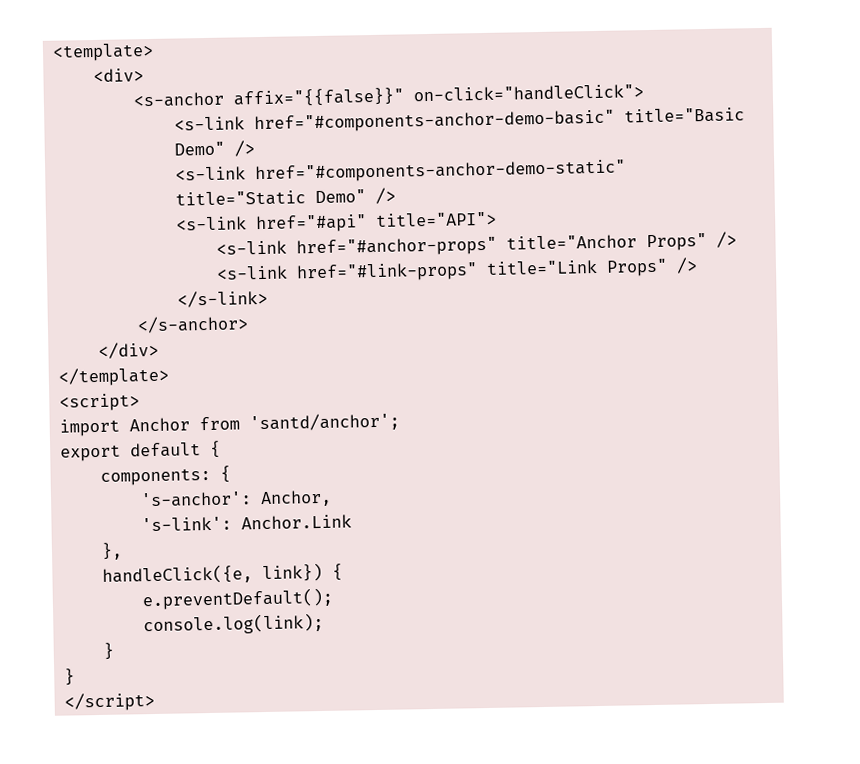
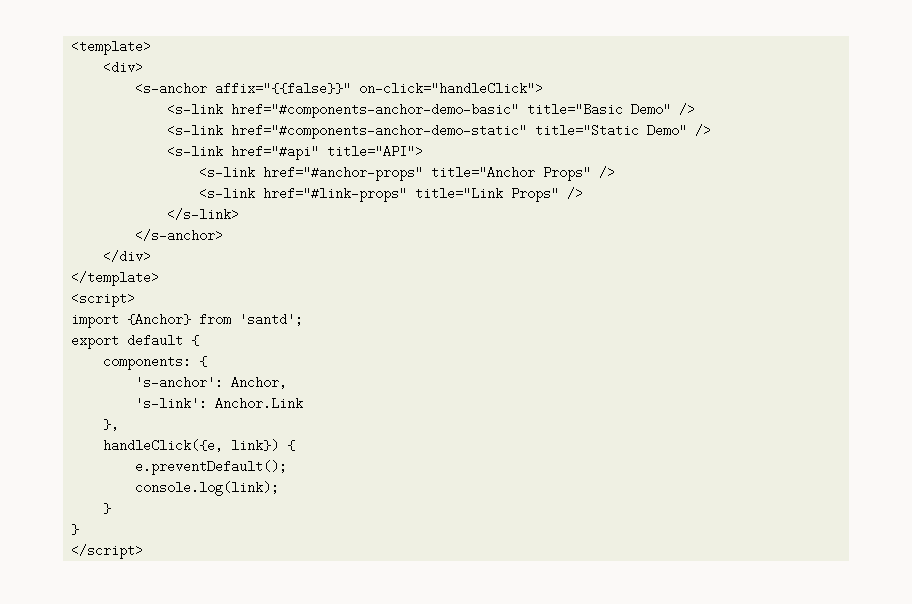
- import Anchor from 'santd/anchor';
+ import {Anchor} from 'santd';

